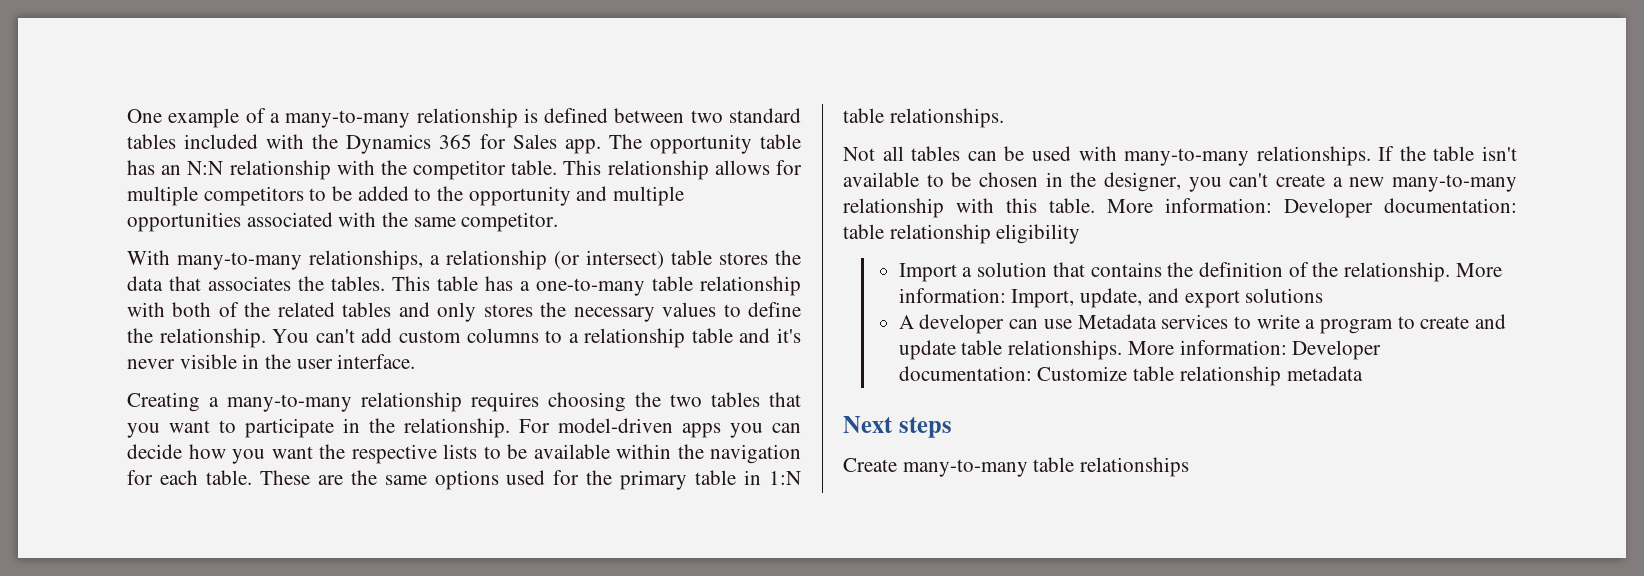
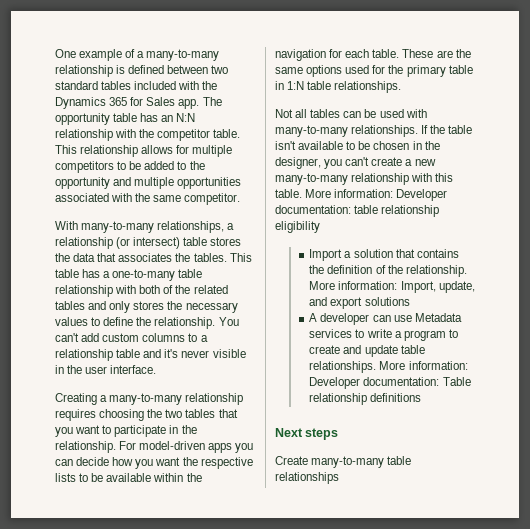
- More information: Developer documentation: Customize table relationship metadata
+ More information: Developer documentation: Table relationship definitions

